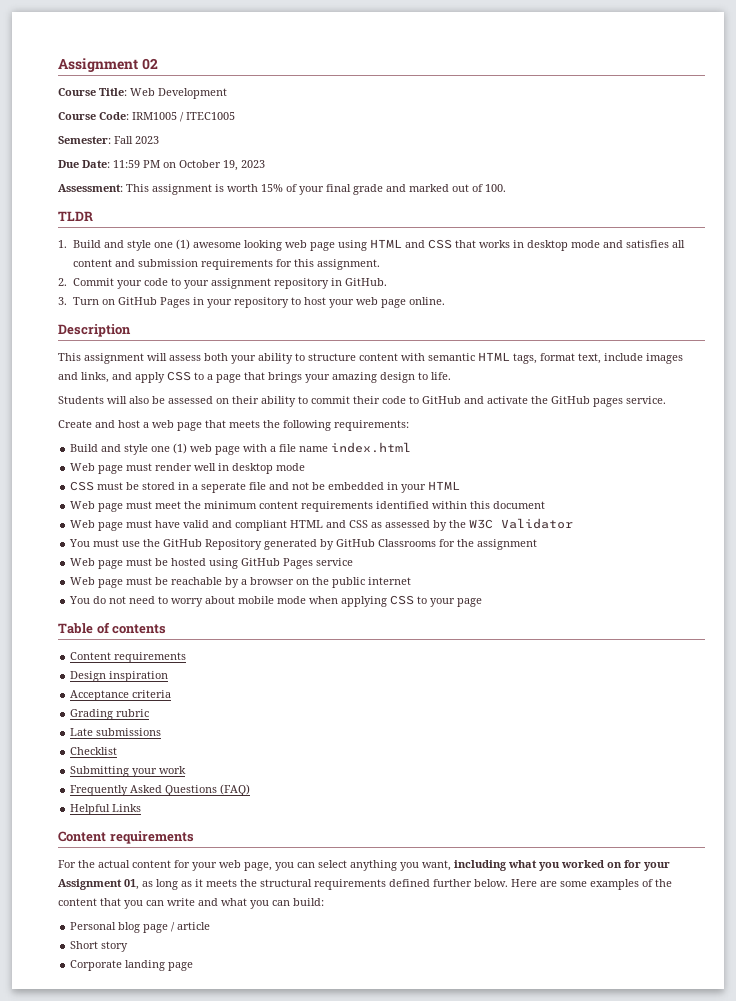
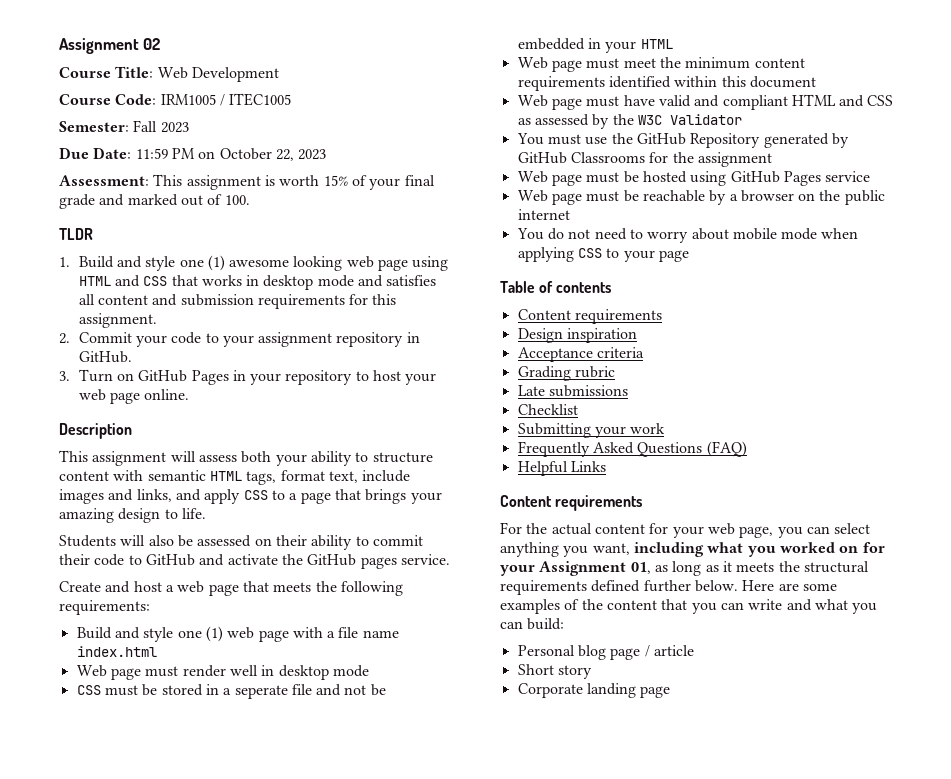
- Due Date: 11:59 PM on October 19, 2023
+ Due Date: 11:59 PM on October 22, 2023

